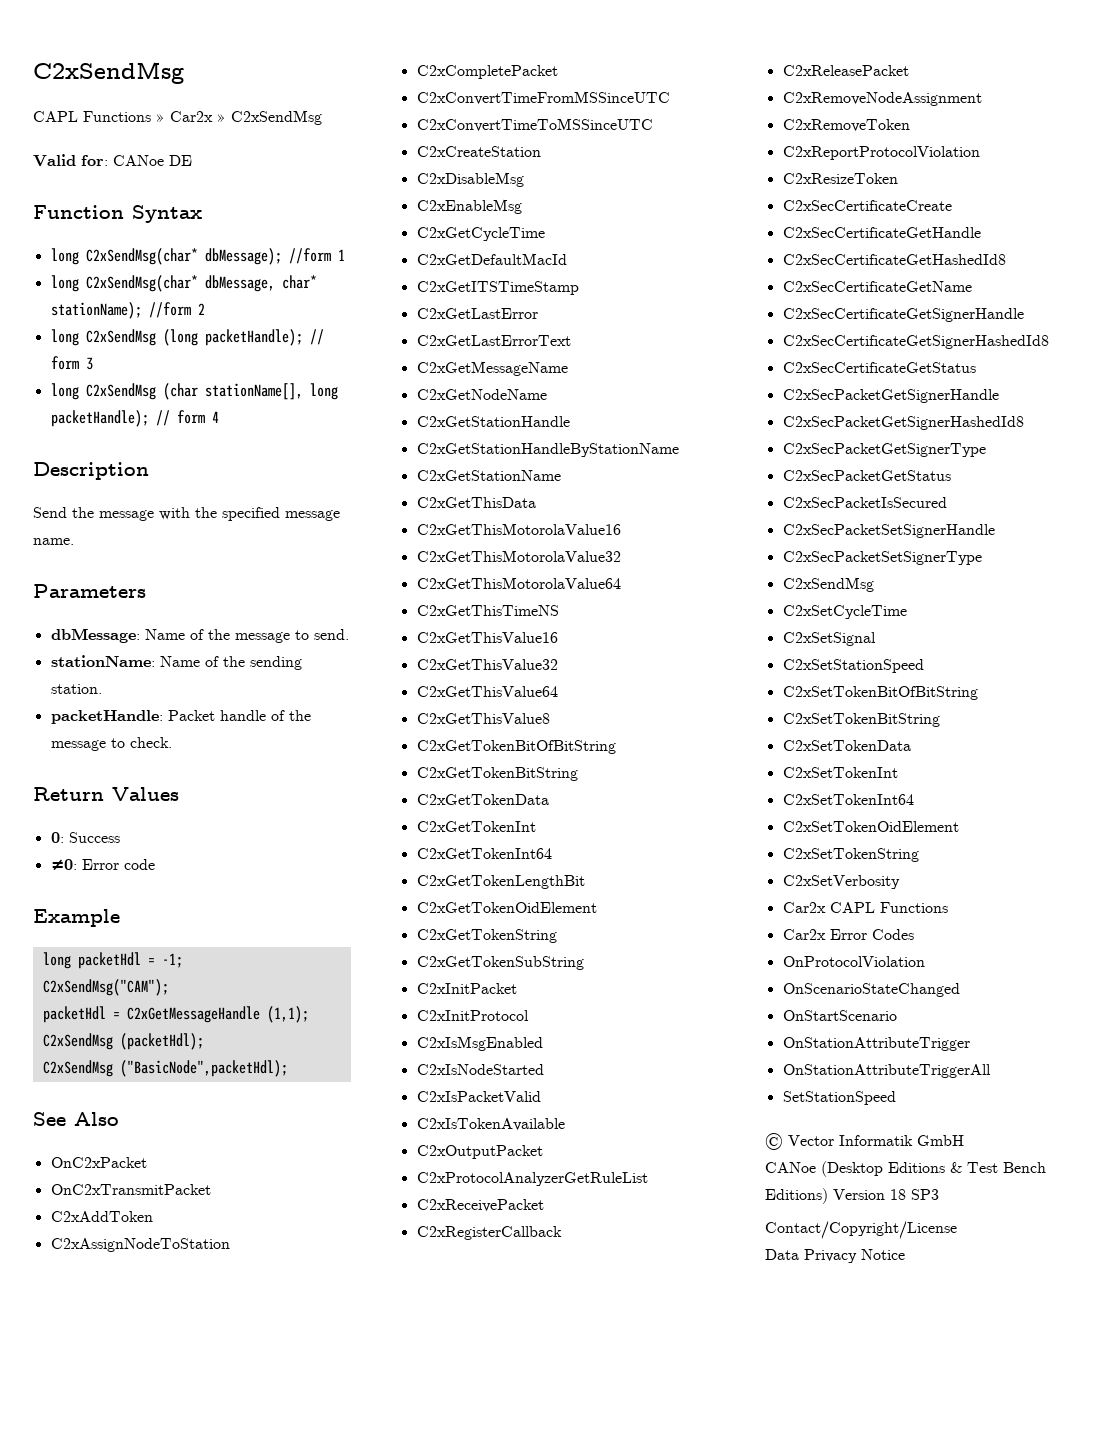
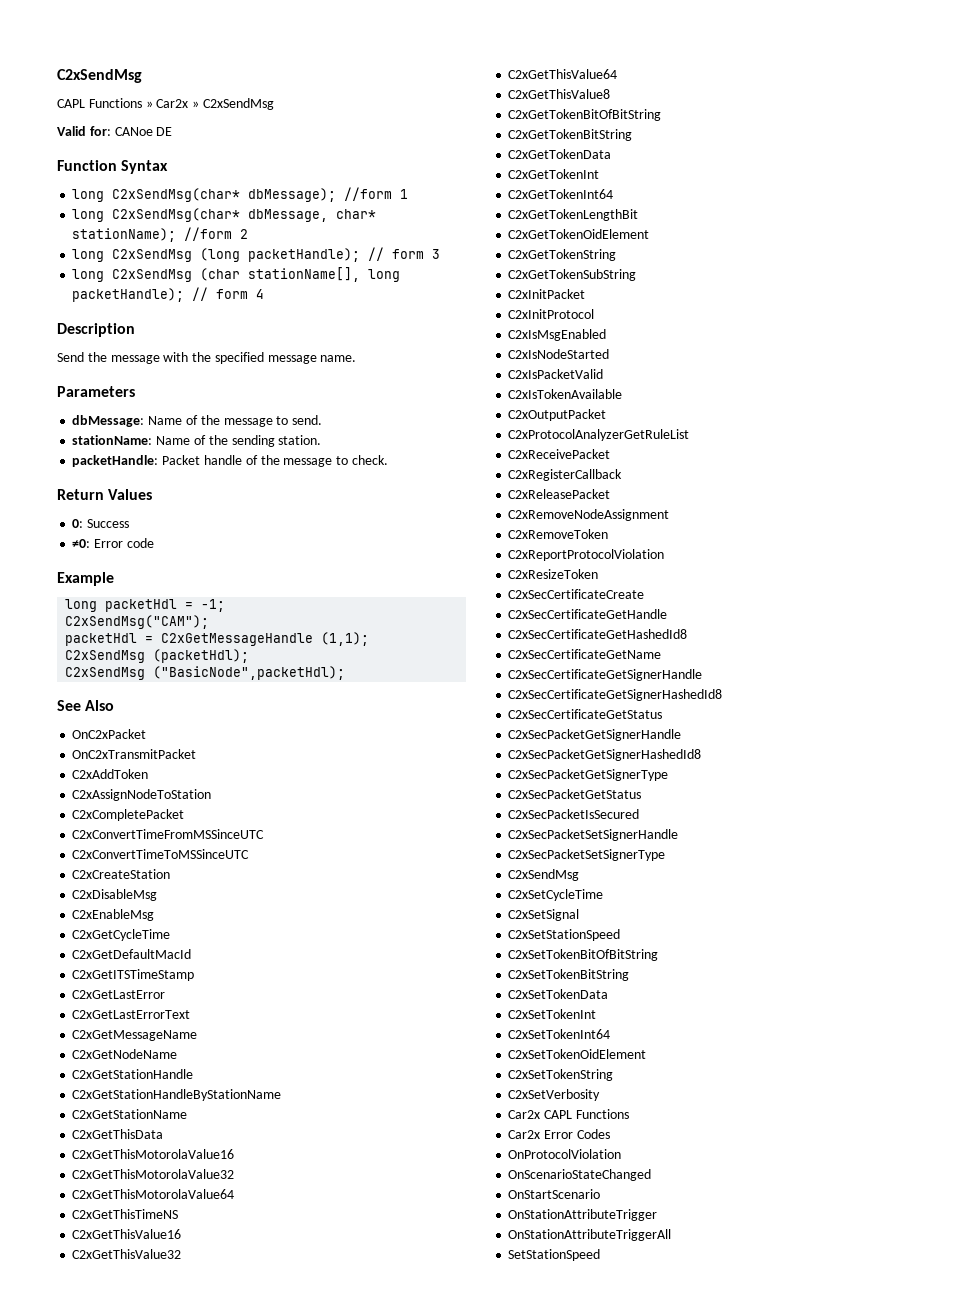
- © Vector Informatik GmbH
- CANoe (Desktop Editions & Test Bench Editions) Version 18 SP3
- Contact/Copyright/License
- Data Privacy Notice

